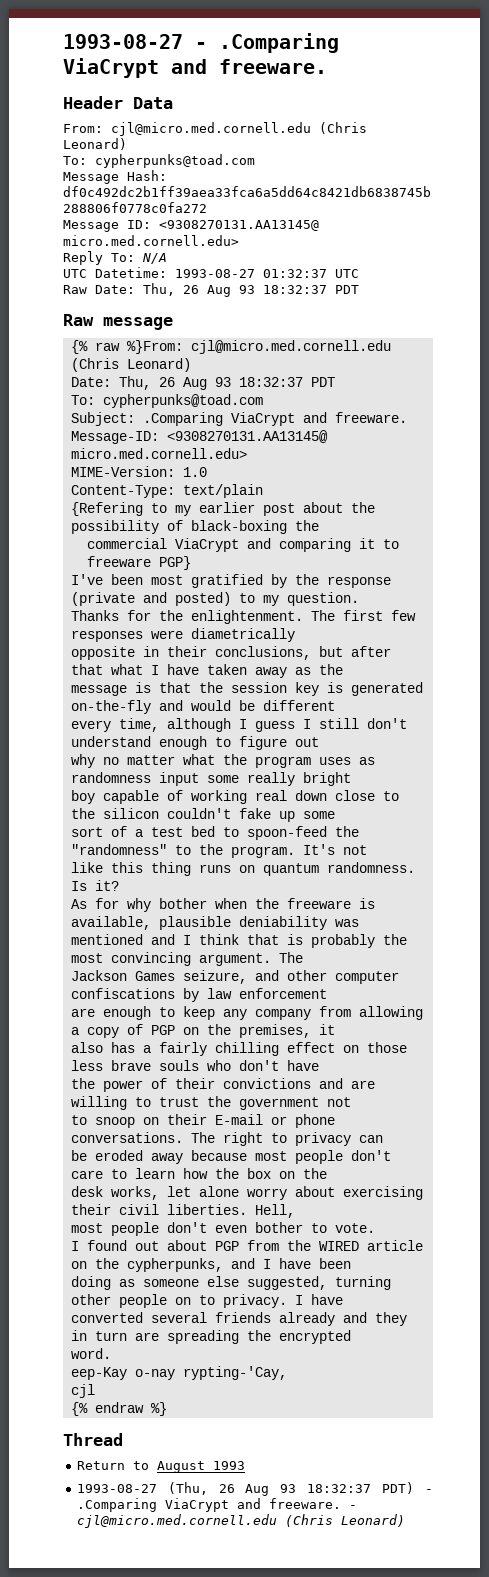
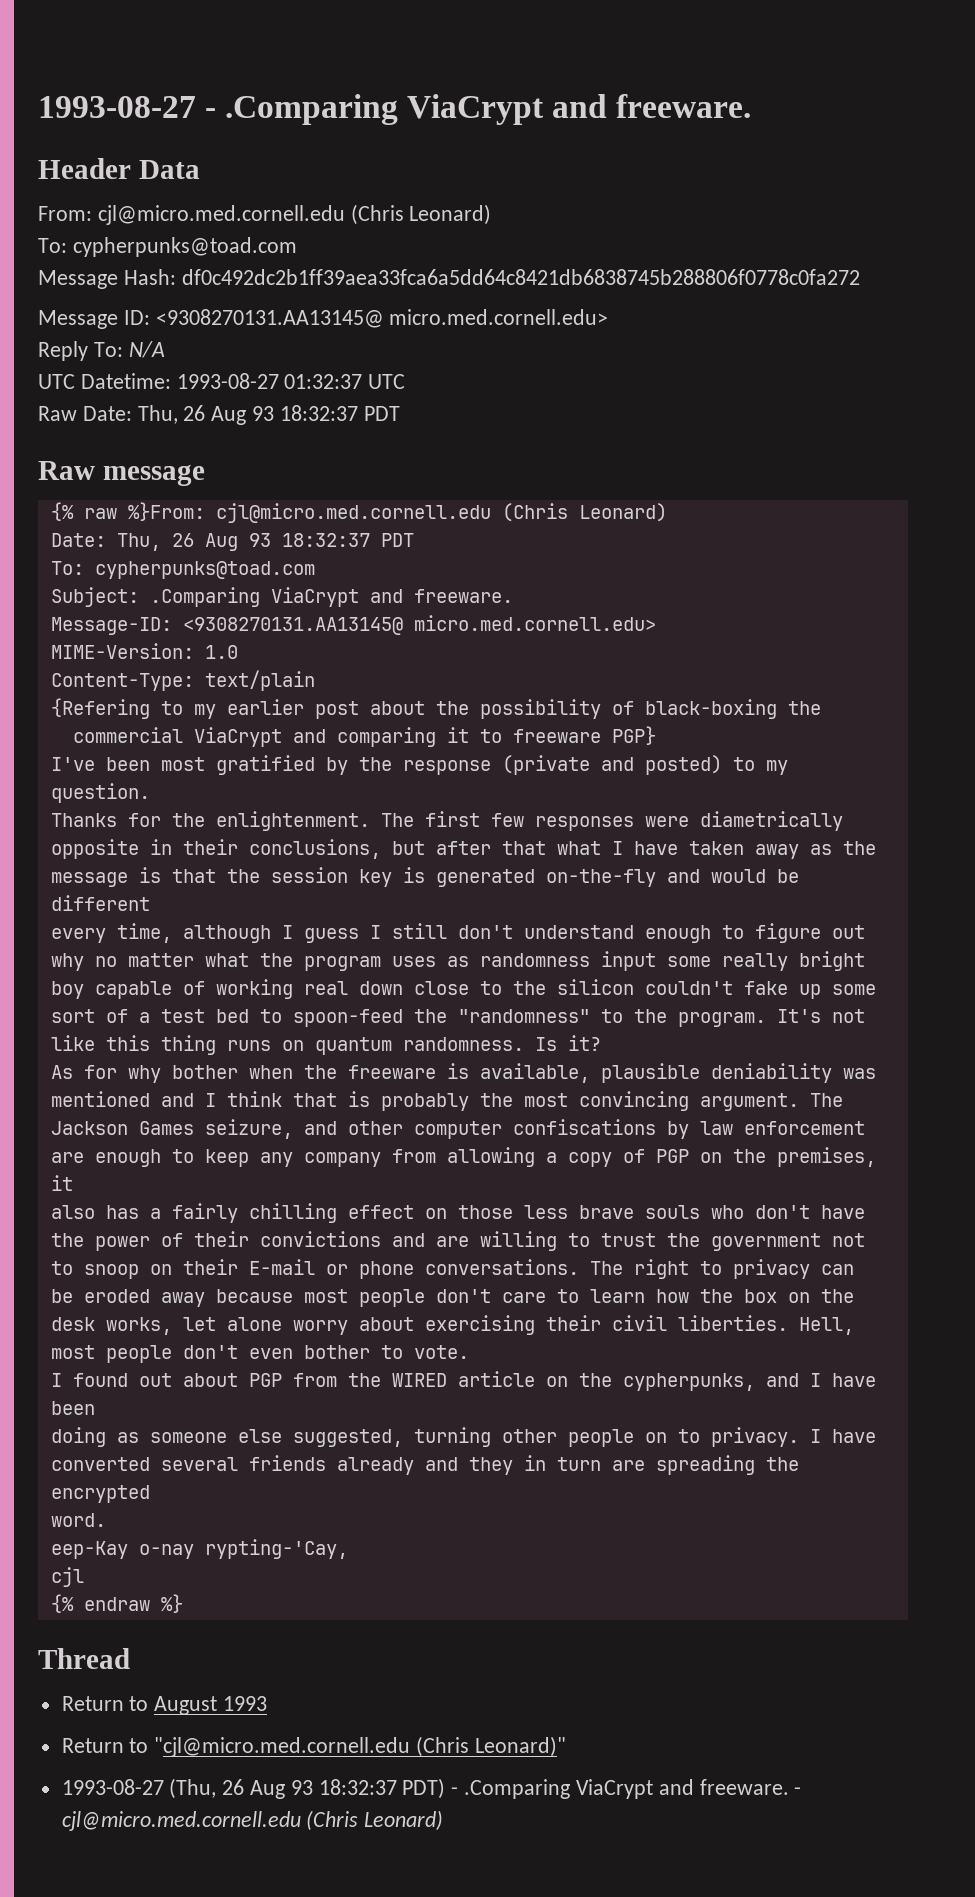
+ Return to "cjl@micro.med.cornell.edu (Chris Leonard)"

